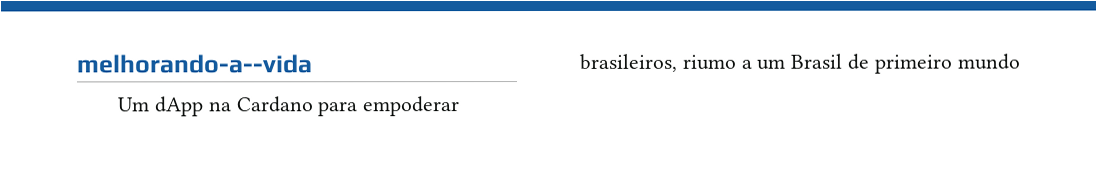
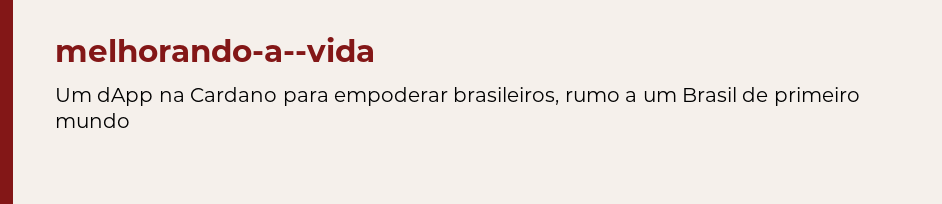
- Um dApp na Cardano para empoderar brasileiros, riumo a um Brasil de primeiro mundo
+ Um dApp na Cardano para empoderar brasileiros, rumo a um Brasil de primeiro mundo

